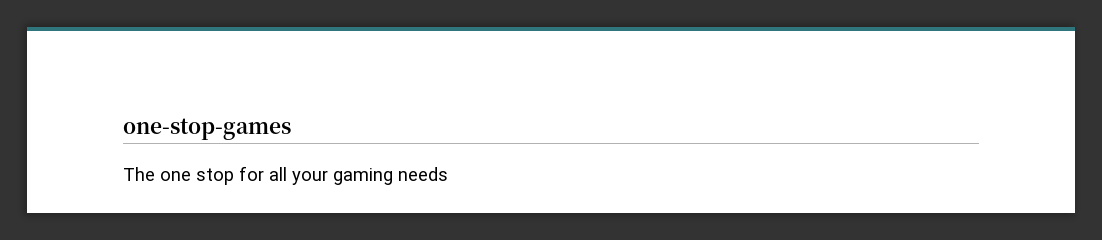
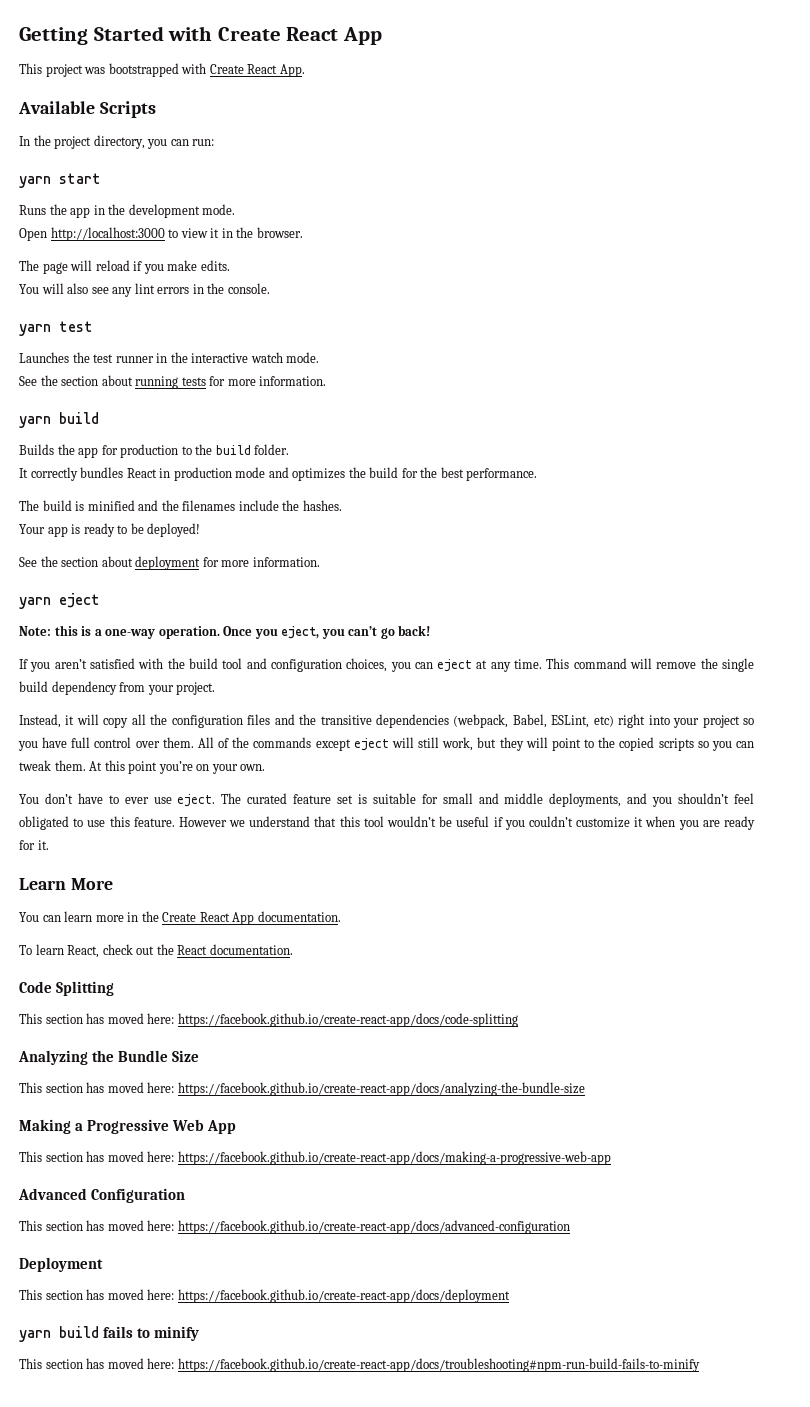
- one-stop-games
- The one stop for all your gaming needs
+ Getting Started with Create React App
+ This project was bootstrapped with Create React App.
+ Available Scripts
+ In the project directory, you can run:
+ yarn start
+ Runs the app in the development mode.
+ Open http://localhost:3000 to view it in the browser.
+ The page will reload if you make edits.
+ You will also see any lint errors in the console.
+ yarn test
+ Launches the test runner in the interactive watch mode.
+ See the section about running tests for more information.
+ yarn build
+ Builds the app for production to the build folder.
+ It correctly bundles React in production mode and optimizes the build for the best performance.
+ The build is minified and the filenames include the hashes.
+ Your app is ready to be deployed!
+ See the section about deployment for more information.
+ yarn eject
+ Note: this is a one-way operation. Once you eject, you can’t go back!
+ If you aren’t satisfied with the build tool and configuration choices, you can eject at any time. This command will remove the single build dependency from your project.
+ Instead, it will copy all the configuration files and the transitive dependencies (webpack, Babel, ESLint, etc) right into your project so you have full control over them. All of the commands except eject will still work, but they will point to the copied scripts so you can tweak them. At this point you’re on your own.
+ You don’t have to ever use eject. The curated feature set is suitable for small and middle deployments, and you shouldn’t feel obligated to use this feature. However we understand that this tool wouldn’t be useful if you couldn’t customize it when you are ready for it.
+ Learn More
+ You can learn more in the Create React App documentation.
+ To learn React, check out the React documentation.
+ Code Splitting
+ This section has moved here: https://facebook.github.io/create-react-app/docs/code-splitting
+ Analyzing the Bundle Size
+ This section has moved here: https://facebook.github.io/create-react-app/docs/analyzing-the-bundle-size
+ Making a Progressive Web App
+ This section has moved here: https://facebook.github.io/create-react-app/docs/making-a-progressive-web-app
+ Advanced Configuration
+ This section has moved here: https://facebook.github.io/create-react-app/docs/advanced-configuration
+ Deployment
+ This section has moved here: https://facebook.github.io/create-react-app/docs/deployment
+ yarn build fails to minify
+ This section has moved here: https://facebook.github.io/create-react-app/docs/troubleshooting#npm-run-build-fails-to-minify

